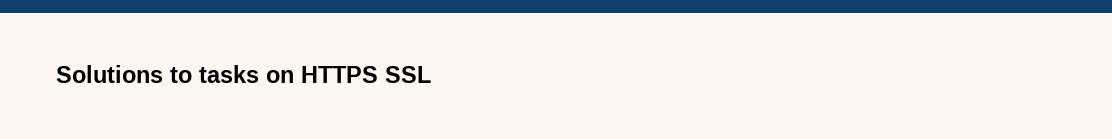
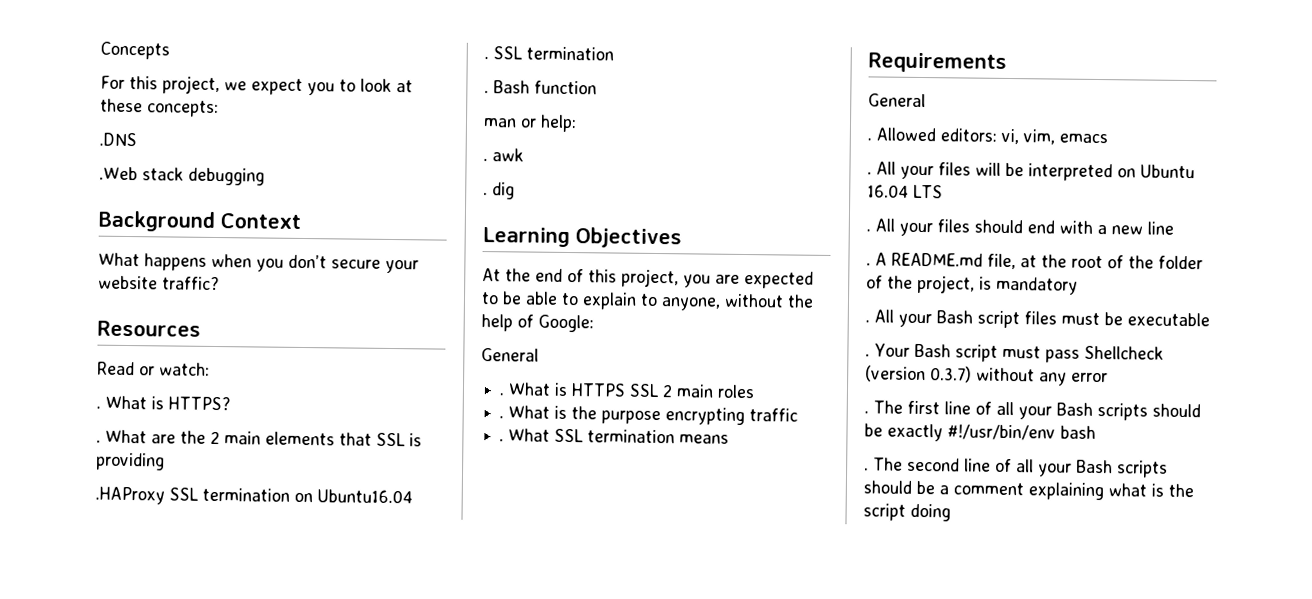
- Solutions to tasks on HTTPS SSL
+ Concepts
+ For this project, we expect you to look at these concepts:
+ .DNS
+ .Web stack debugging
+ Background Context
+ What happens when you don’t secure your website traffic?
+ Resources
+ Read or watch:
+ . What is HTTPS?
+ . What are the 2 main elements that SSL is providing
+ .HAProxy SSL termination on Ubuntu16.04
+ . SSL termination
+ . Bash function
+ man or help:
+ . awk
+ . dig
+ Learning Objectives
+ At the end of this project, you are expected to be able to explain to anyone, without the help of Google:
+ General
+ . What is HTTPS SSL 2 main roles
+ . What is the purpose encrypting traffic
+ . What SSL termination means
+ Requirements
+ General
+ . Allowed editors: vi, vim, emacs
+ . All your files will be interpreted on Ubuntu 16.04 LTS
+ . All your files should end with a new line
+ . A README.md file, at the root of the folder of the project, is mandatory
+ . All your Bash script files must be executable
+ . Your Bash script must pass Shellcheck (version 0.3.7) without any error
+ . The first line of all your Bash scripts should be exactly #!/usr/bin/env bash
+ . The second line of all your Bash scripts should be a comment explaining what is the script doing

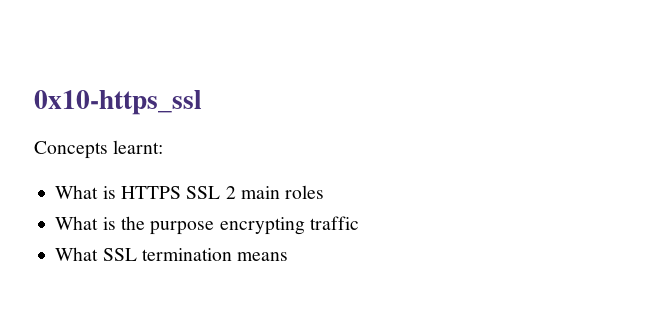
+ 0x10-https_ssl
- Concepts
- For this project, we expect you to look at these concepts:
- .DNS
- .Web stack debugging
- Background Context
- What happens when you don’t secure your website traffic?
- Resources
- Read or watch:
- . What is HTTPS?
- . What are the 2 main elements that SSL is providing
- .HAProxy SSL termination on Ubuntu16.04
- . SSL termination
- . Bash function
- man or help:
- . awk
- . dig
- Learning Objectives
- At the end of this project, you are expected to be able to explain to anyone, without the help of Google:
- General
- . What is HTTPS SSL 2 main roles
- . What is the purpose encrypting traffic
- . What SSL termination means
+ Concepts learnt:
+ What is HTTPS SSL 2 main roles
+ What is the purpose encrypting traffic
+ What SSL termination means
- Requirements
- General
- . Allowed editors: vi, vim, emacs
- . All your files will be interpreted on Ubuntu 16.04 LTS
- . All your files should end with a new line
- . A README.md file, at the root of the folder of the project, is mandatory
- . All your Bash script files must be executable
- . Your Bash script must pass Shellcheck (version 0.3.7) without any error
- . The first line of all your Bash scripts should be exactly #!/usr/bin/env bash
- . The second line of all your Bash scripts should be a comment explaining what is the script doing

